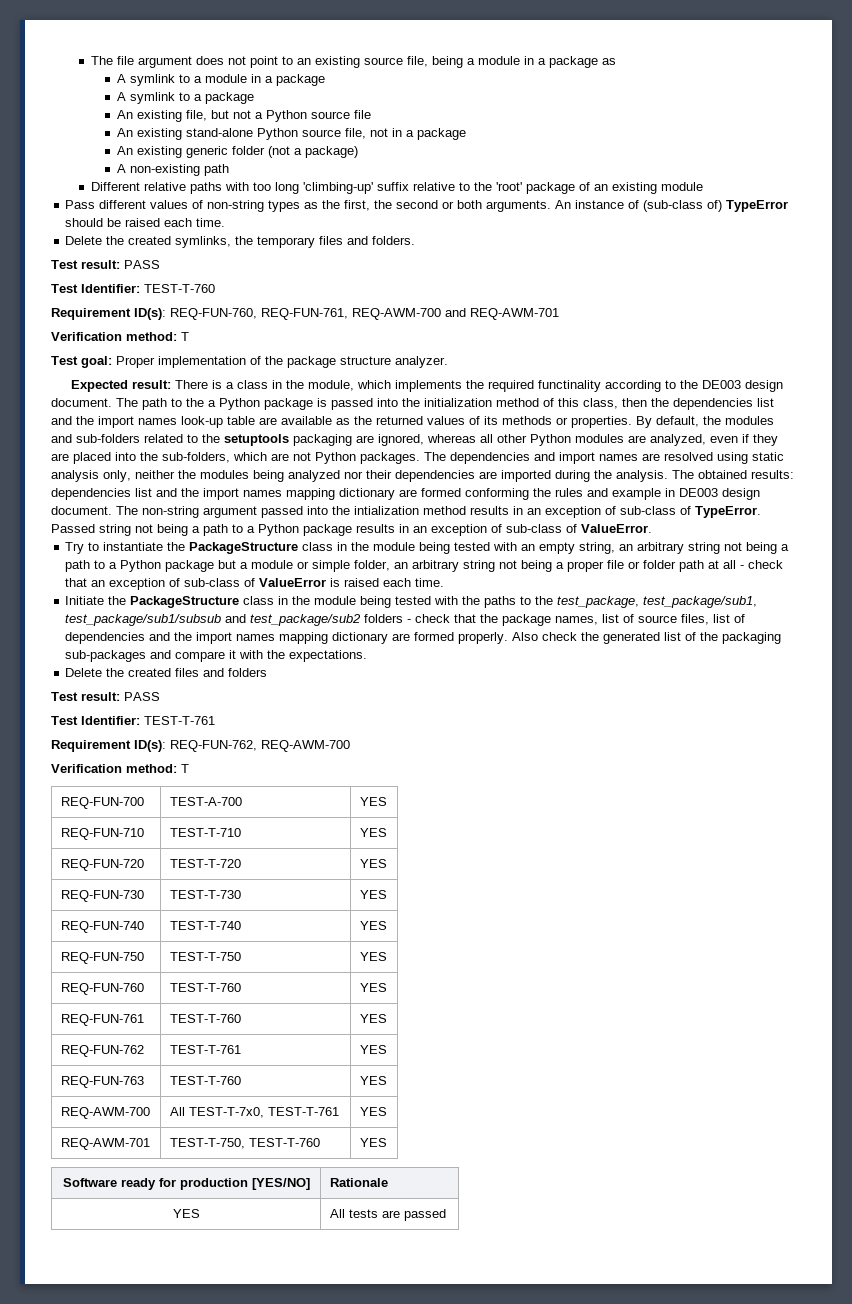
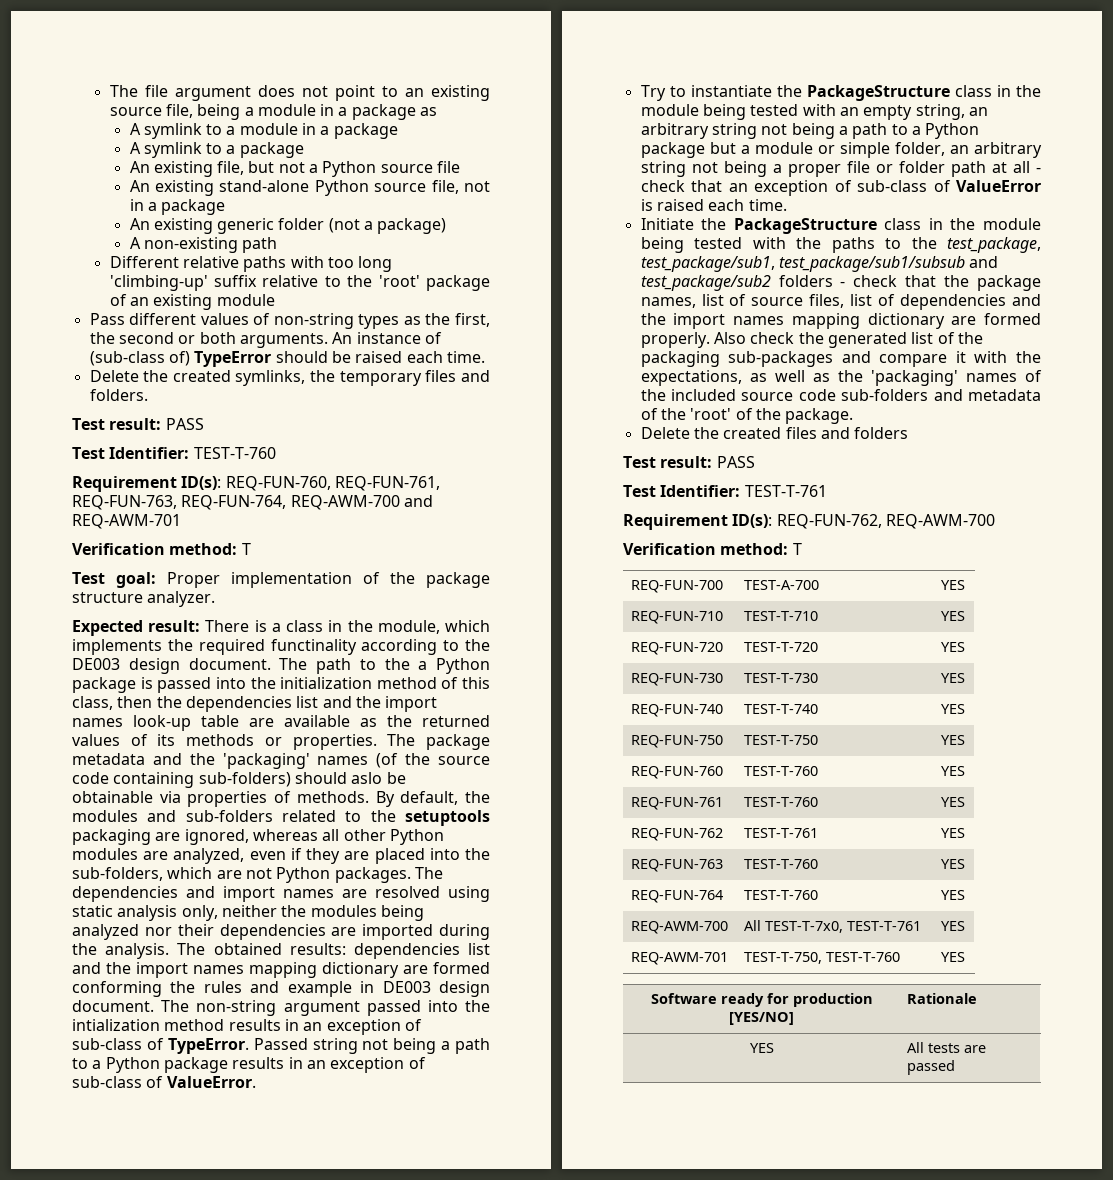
- Requirement ID(s): REQ-FUN-760, REQ-FUN-761, REQ-AWM-700 and REQ-AWM-701
+ Requirement ID(s): REQ-FUN-760, REQ-FUN-761, REQ-FUN-763, REQ-FUN-764, REQ-AWM-700 and REQ-AWM-701
+ The package metadata and the 'packaging' names (of the source code containing sub-folders) should aslo be obtainable via properties of methods.
- Also check the generated list of the packaging sub-packages and compare it with the expectations.
+ Also check the generated list of the packaging sub-packages and compare it with the expectations, as well as the 'packaging' names of the included source code sub-folders and metadata of the 'root' of the package.
+ REQ-FUN-764 | TEST-T-760 | YES

